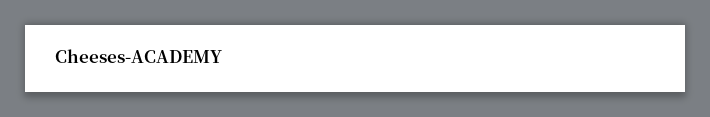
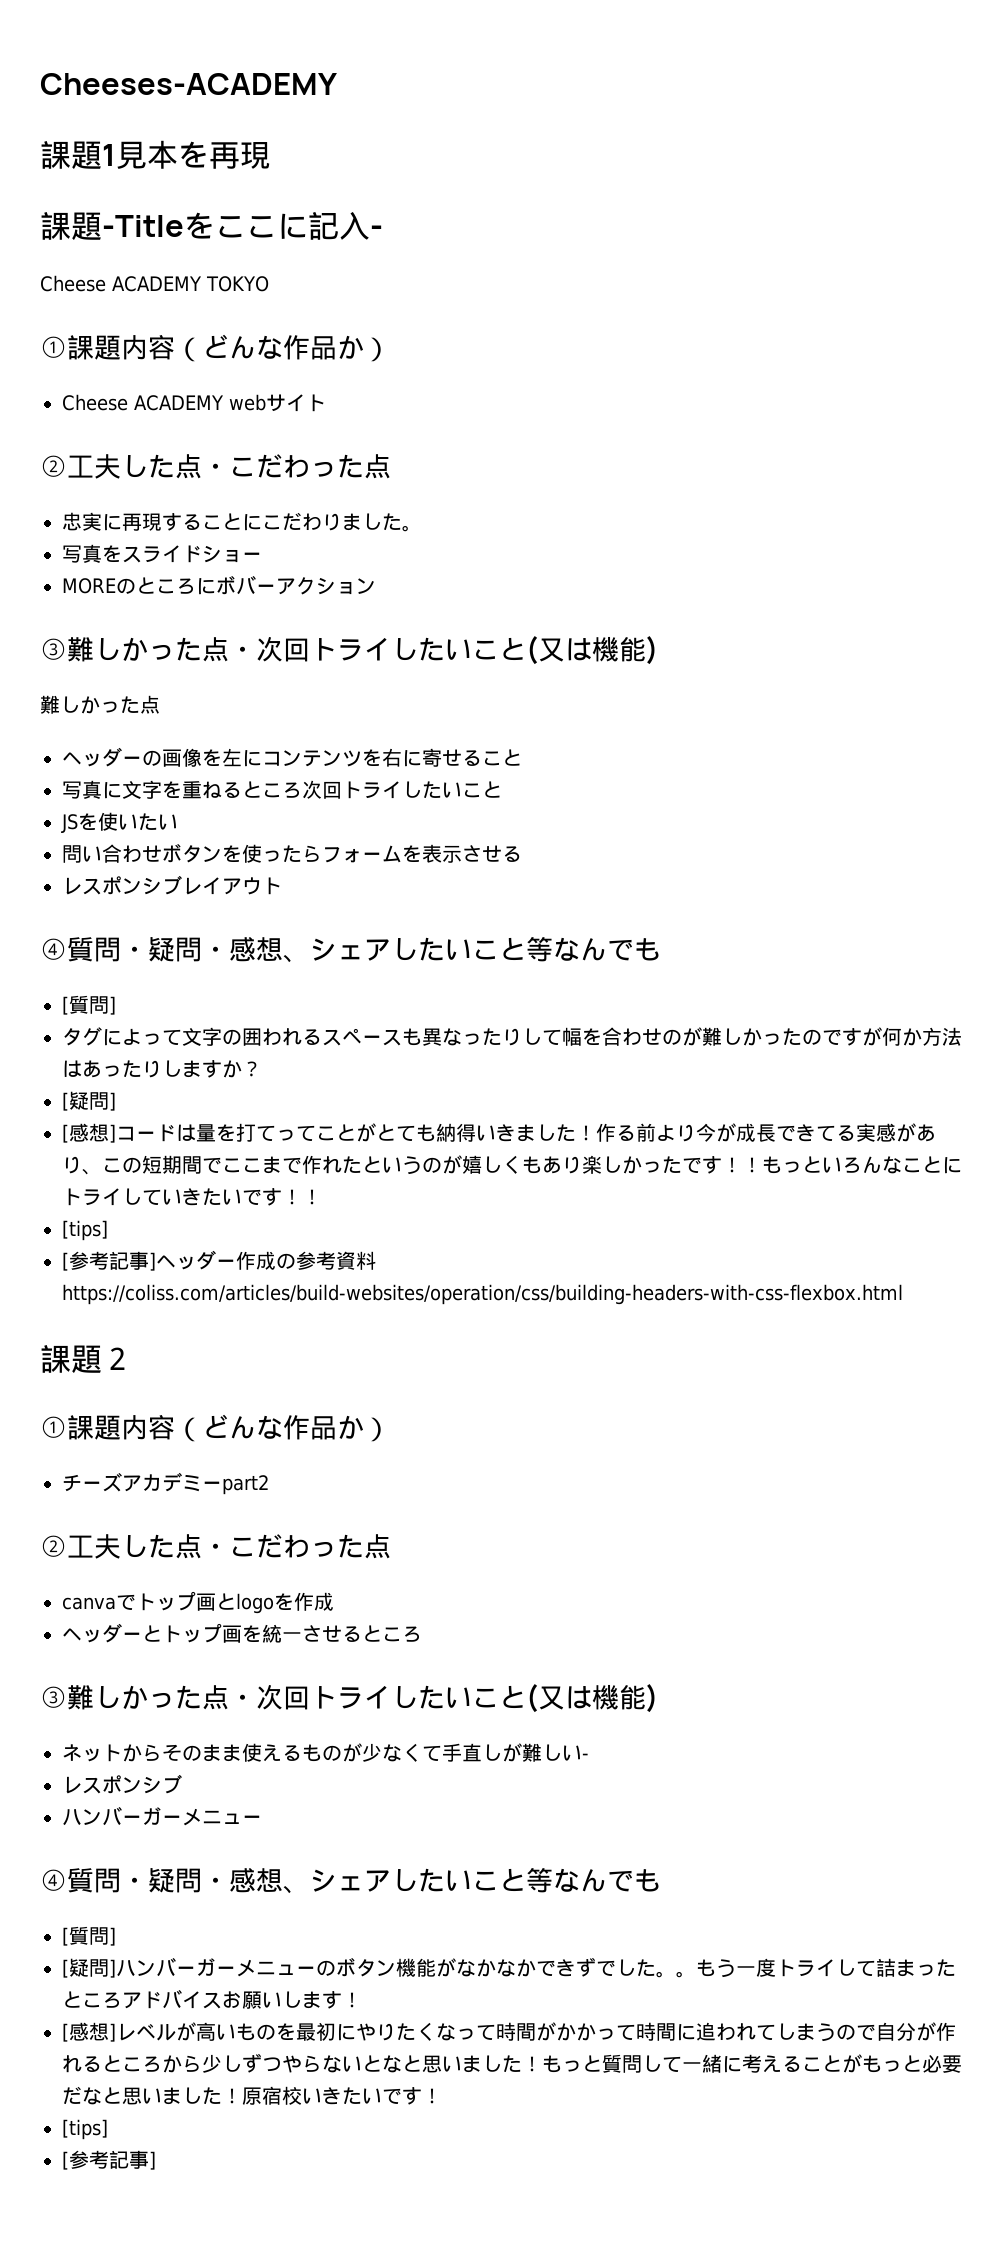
+ 課題1見本を再現
+ 課題-Titleをここに記入-
+ Cheese ACADEMY TOKYO
+ ①課題内容（どんな作品か）
+ Cheese ACADEMY webサイト
+ ②工夫した点・こだわった点
+ 忠実に再現することにこだわりました。
+ 写真をスライドショー
+ MOREのところにボバーアクション
+ ③難しかった点・次回トライしたいこと(又は機能)
+ 難しかった点
+ ヘッダーの画像を左にコンテンツを右に寄せること
+ 写真に文字を重ねるところ次回トライしたいこと
+ JSを使いたい
+ 問い合わせボタンを使ったらフォームを表示させる
+ レスポンシブレイアウト
+ ④質問・疑問・感想、シェアしたいこと等なんでも
+ [質問]
+ タグによって文字の囲われるスペースも異なったりして幅を合わせのが難しかったのですが何か方法はあったりしますか？
+ [疑問]
+ [感想]コードは量を打てってことがとても納得いきました！作る前より今が成長できてる実感があり、この短期間でここまで作れたというのが嬉しくもあり楽しかったです！！もっといろんなことにトライしていきたいです！！
+ [tips]
+ [参考記事]ヘッダー作成の参考資料https://coliss.com/articles/build-websites/operation/css/building-headers-with-css-flexbox.html
+ 課題２
+ ①課題内容（どんな作品か）
+ チーズアカデミーpart2
+ ②工夫した点・こだわった点
+ canvaでトップ画とlogoを作成
+ ヘッダーとトップ画を統一させるところ
+ ③難しかった点・次回トライしたいこと(又は機能)
+ ネットからそのまま使えるものが少なくて手直しが難しい-
+ レスポンシブ
+ ハンバーガーメニュー
+ ④質問・疑問・感想、シェアしたいこと等なんでも
+ [質問]
+ [疑問]ハンバーガーメニューのボタン機能がなかなかできずでした。。もう一度トライして詰まったところアドバイスお願いします！
+ [感想]レベルが高いものを最初にやりたくなって時間がかかって時間に追われてしまうので自分が作れるところから少しずつやらないとなと思いました！もっと質問して一緒に考えることがもっと必要だなと思いました！原宿校いきたいです！
+ [tips]
+ [参考記事]

